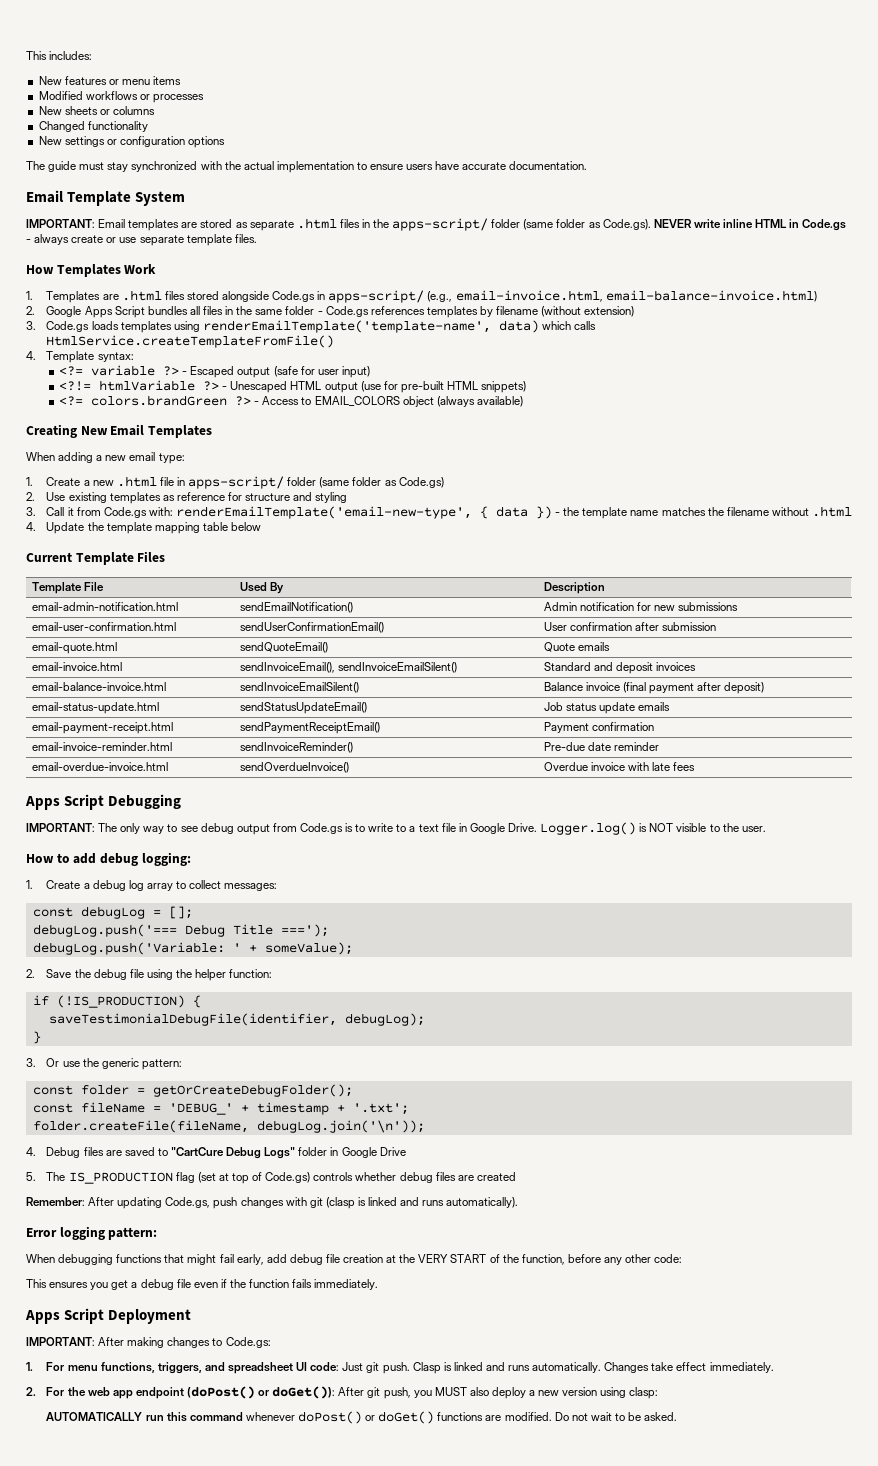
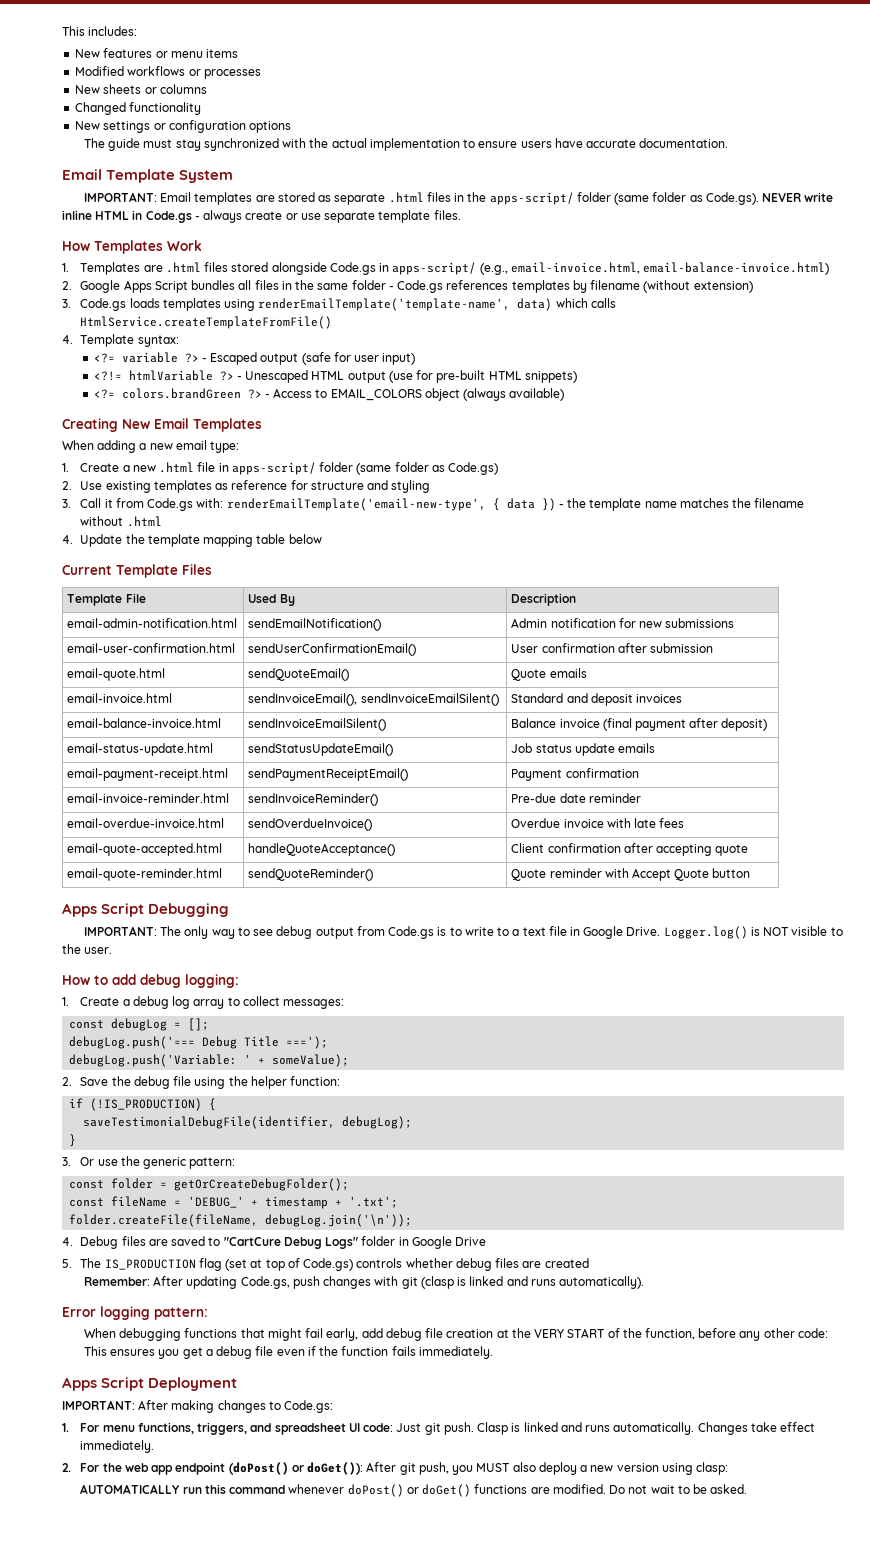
+ email-quote-accepted.html | handleQuoteAcceptance() | Client confirmation after accepting quote
+ email-quote-reminder.html | sendQuoteReminder() | Quote reminder with Accept Quote button

